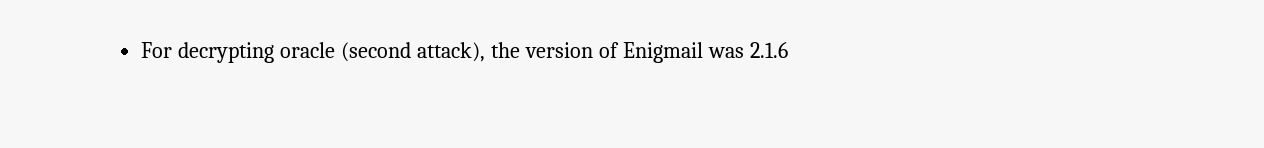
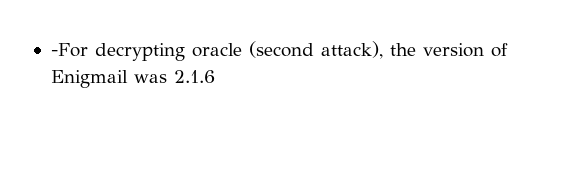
- For decrypting oracle (second attack), the version of Enigmail was 2.1.6
+ -For decrypting oracle (second attack), the version of Enigmail was 2.1.6

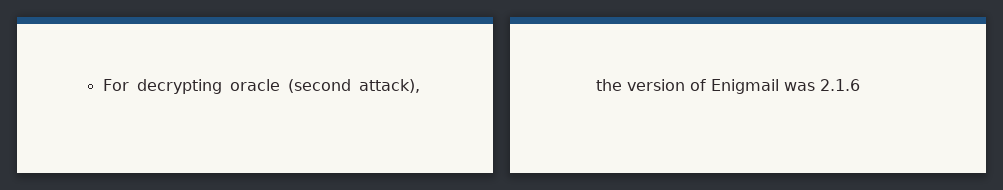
- -For decrypting oracle (second attack), the version of Enigmail was 2.1.6
+ For decrypting oracle (second attack), the version of Enigmail was 2.1.6

